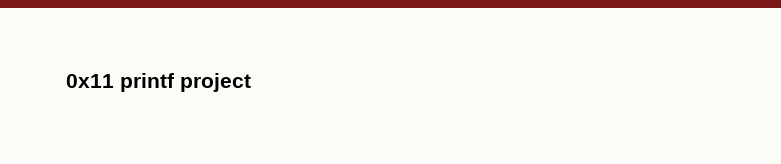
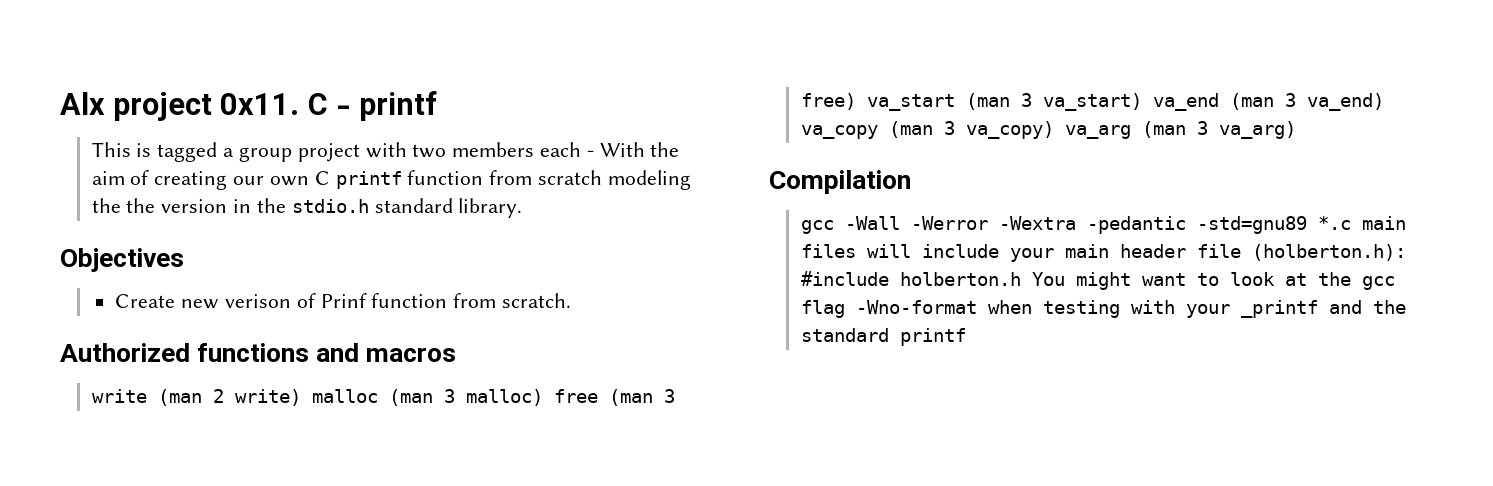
- 0x11 printf project
+ Alx project 0x11. C - printf
+ This is tagged a group project with two members each - With the aim of creating our own C printf function from scratch modeling the the version in the stdio.h standard library.
+ Objectives
+ Create new verison of Prinf function from scratch.
+ Authorized functions and macros
+ write (man 2 write) malloc (man 3 malloc) free (man 3 free) va_start (man 3 va_start) va_end (man 3 va_end) va_copy (man 3 va_copy) va_arg (man 3 va_arg)
+ Compilation
+ gcc -Wall -Werror -Wextra -pedantic -std=gnu89 *.c main files will include your main header file (holberton.h): #include holberton.h You might want to look at the gcc flag -Wno-format when testing with your _printf and the standard printf

